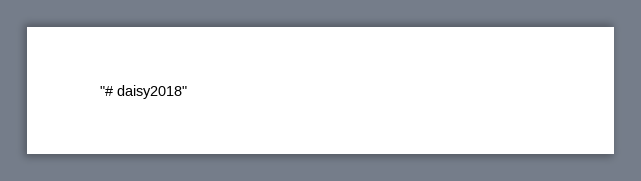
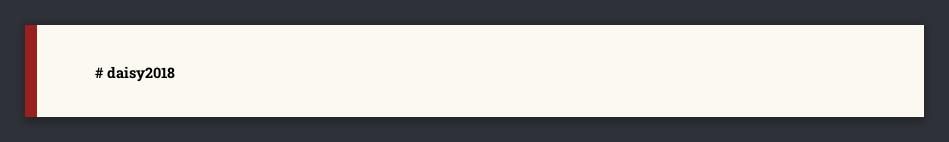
- "# daisy2018"
+ # daisy2018

